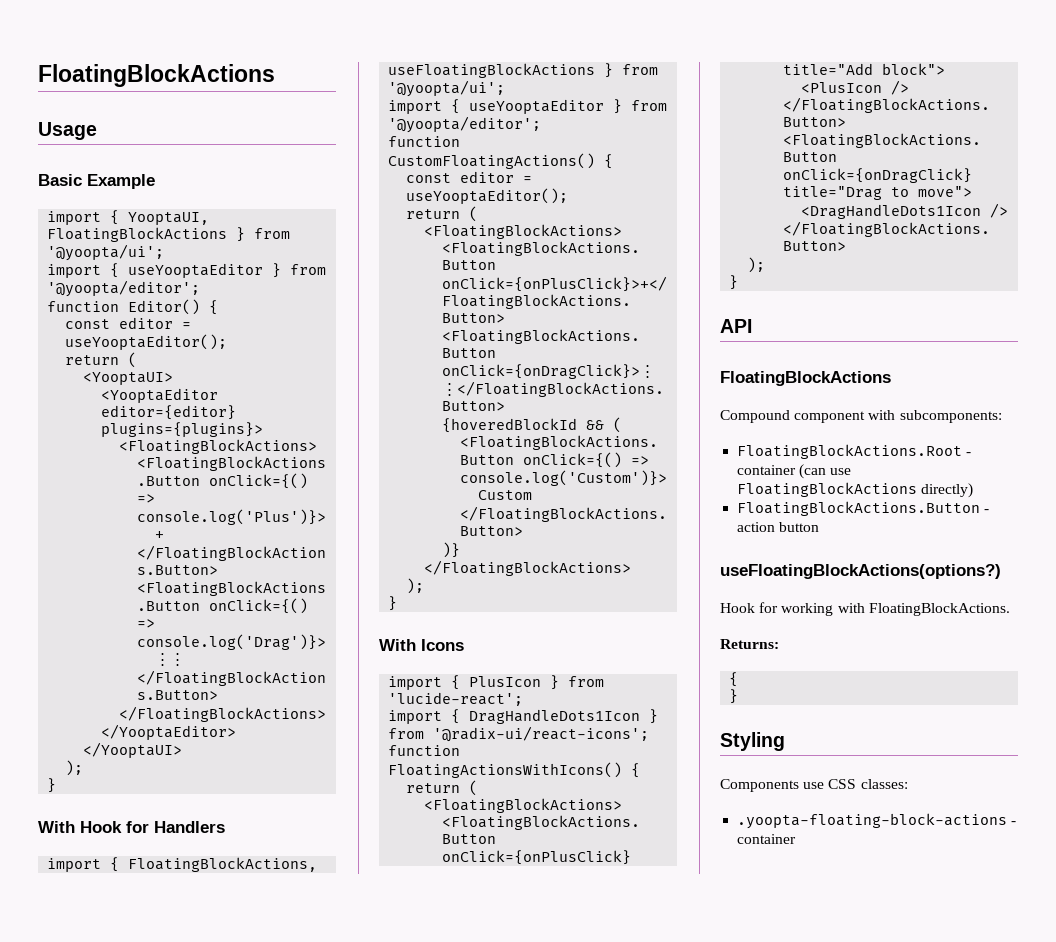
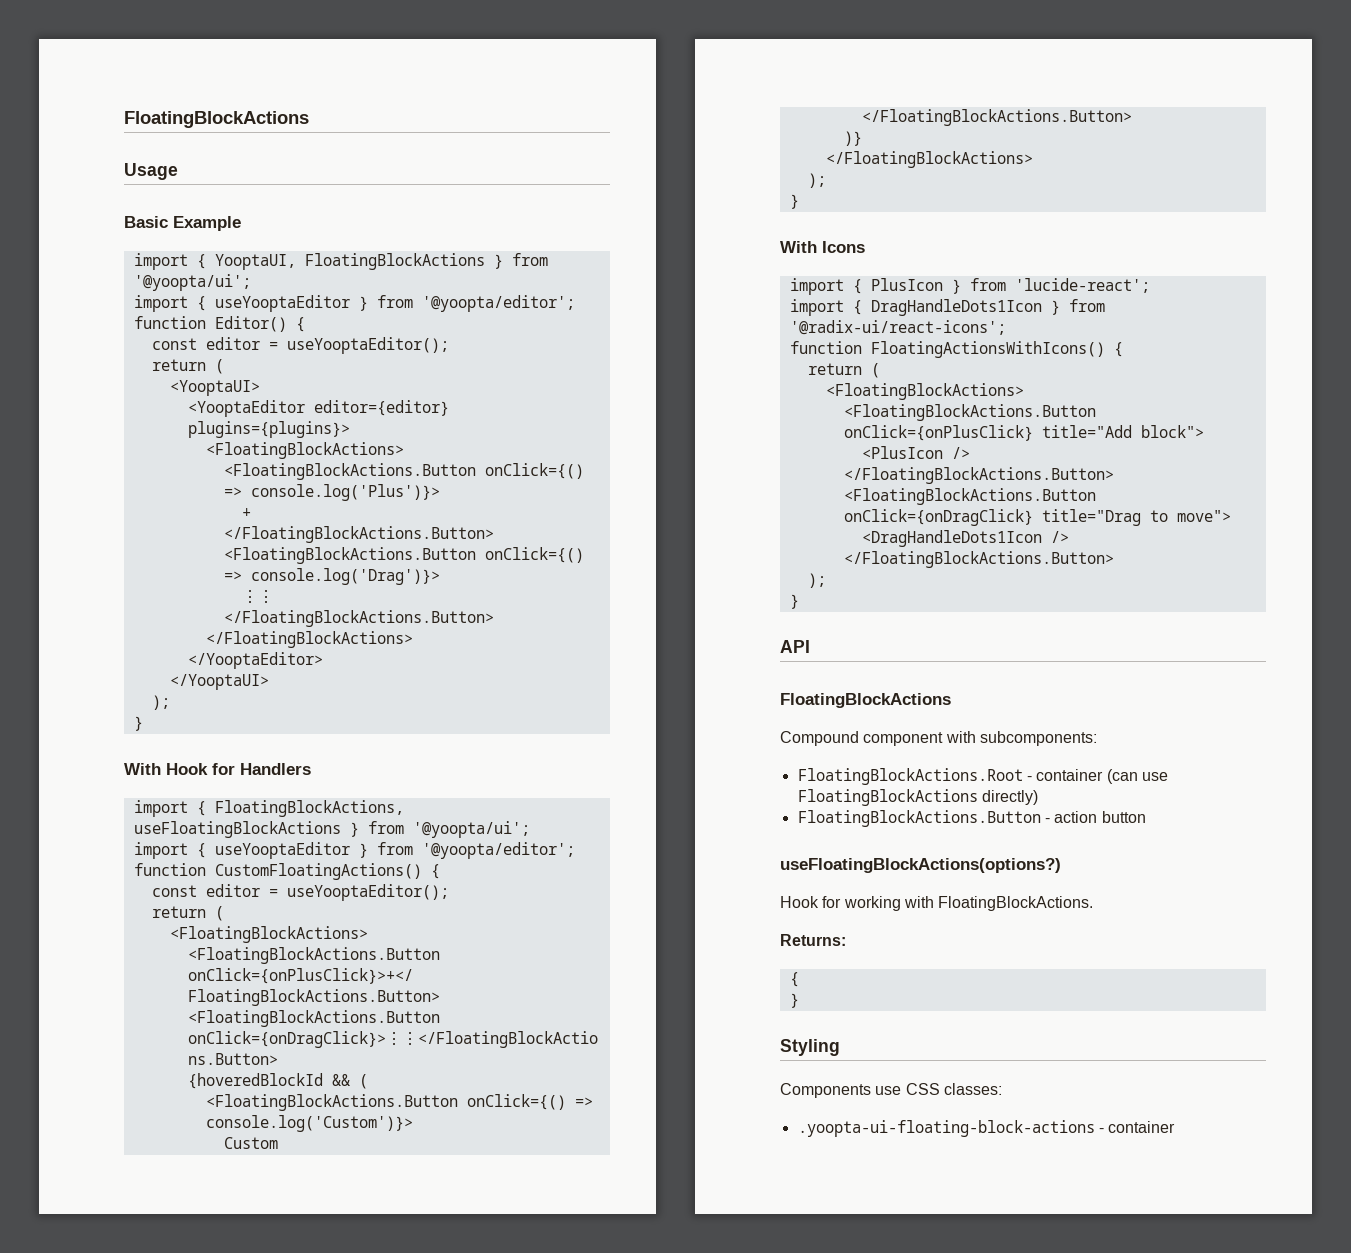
- .yoopta-floating-block-actions - container
+ .yoopta-ui-floating-block-actions - container

